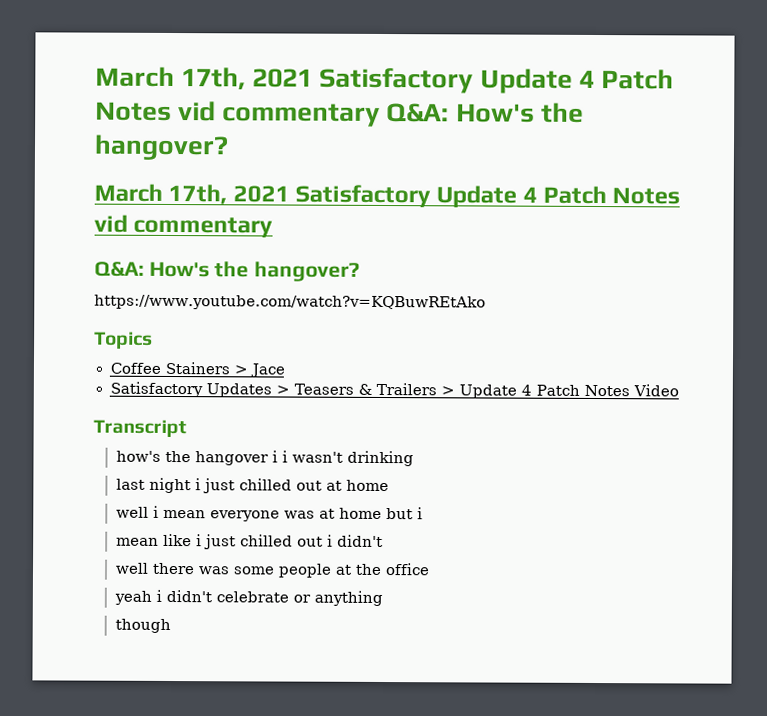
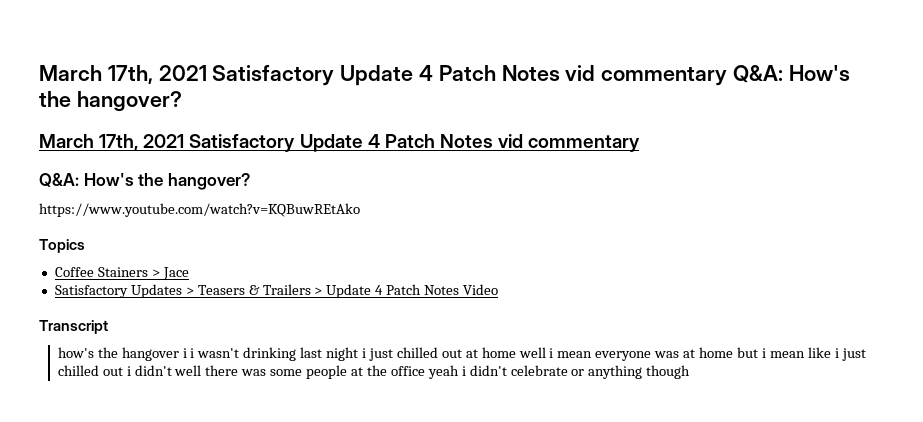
- how's the hangover i i wasn't drinking
- last night i just chilled out at home
- well i mean everyone was at home but i
- mean like i just chilled out i didn't
- well there was some people at the office
- yeah i didn't celebrate or anything
- though
+ how's the hangover i i wasn't drinking last night i just chilled out at home well i mean everyone was at home but i mean like i just chilled out i didn't well there was some people at the office yeah i didn't celebrate or anything though

